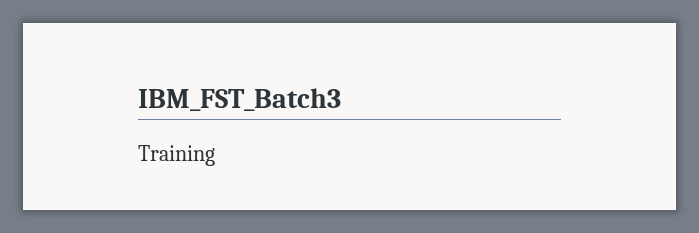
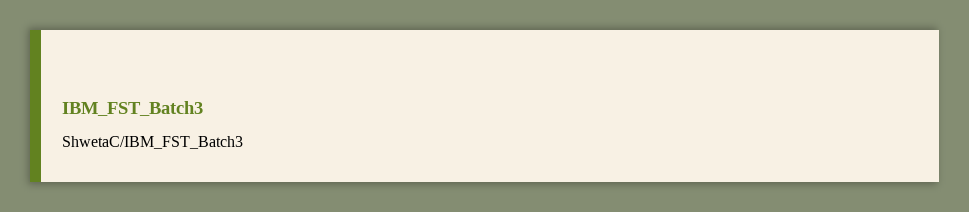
- Training
+ ShwetaC/IBM_FST_Batch3

